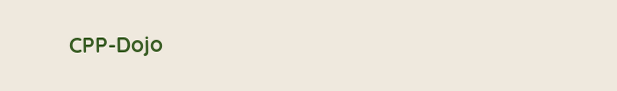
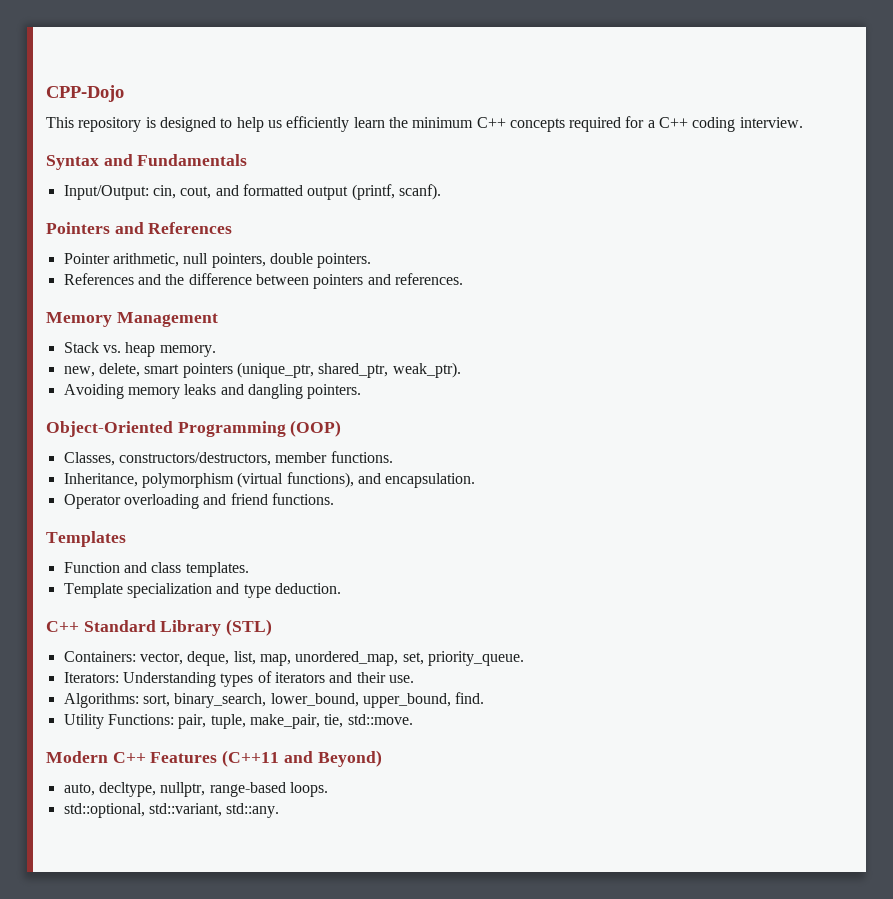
+ This repository is designed to help us efficiently learn the minimum C++ concepts required for a C++ coding interview.
+ Syntax and Fundamentals
+ Input/Output: cin, cout, and formatted output (printf, scanf).
+ Pointers and References
+ Pointer arithmetic, null pointers, double pointers.
+ References and the difference between pointers and references.
+ Memory Management
+ Stack vs. heap memory.
+ new, delete, smart pointers (unique_ptr, shared_ptr, weak_ptr).
+ Avoiding memory leaks and dangling pointers.
+ Object-Oriented Programming (OOP)
+ Classes, constructors/destructors, member functions.
+ Inheritance, polymorphism (virtual functions), and encapsulation.
+ Operator overloading and friend functions.
+ Templates
+ Function and class templates.
+ Template specialization and type deduction.
+ C++ Standard Library (STL)
+ Containers: vector, deque, list, map, unordered_map, set, priority_queue.
+ Iterators: Understanding types of iterators and their use.
+ Algorithms: sort, binary_search, lower_bound, upper_bound, find.
+ Utility Functions: pair, tuple, make_pair, tie, std::move.
+ Modern C++ Features (C++11 and Beyond)
+ auto, decltype, nullptr, range-based loops.
+ std::optional, std::variant, std::any.

